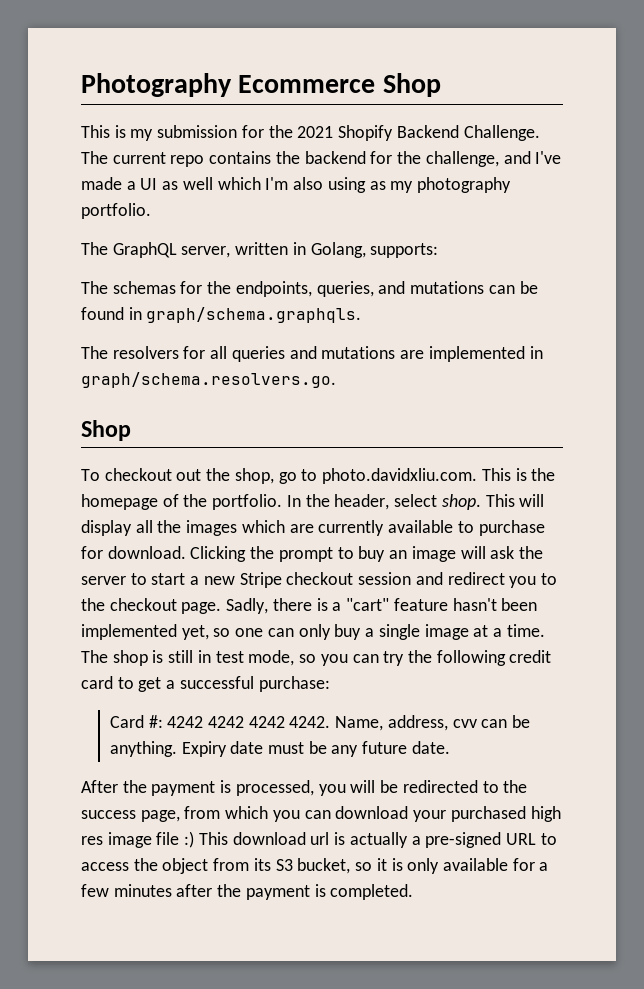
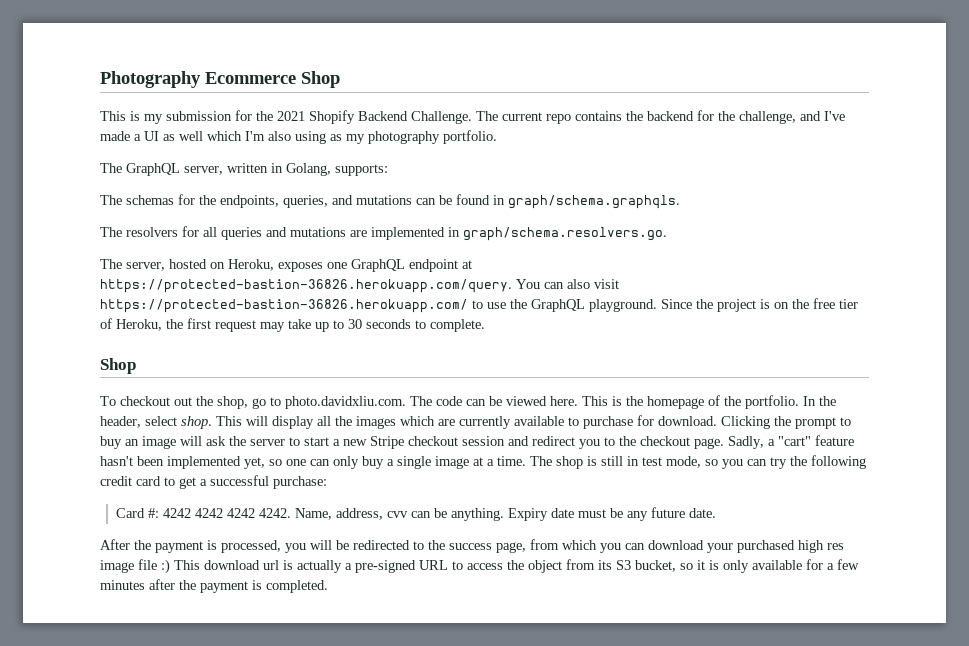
+ The server, hosted on Heroku, exposes one GraphQL endpoint at https://protected-bastion-36826.herokuapp.com/query. You can also visit https://protected-bastion-36826.herokuapp.com/ to use the GraphQL playground. Since the project is on the free tier of Heroku, the first request may take up to 30 seconds to complete.
- To checkout out the shop, go to photo.davidxliu.com. This is the homepage of the portfolio.
+ To checkout out the shop, go to photo.davidxliu.com. The code can be viewed here. This is the homepage of the portfolio.
- Sadly, there is a "cart" feature hasn't been implemented yet, so one can only buy a single image at a time.
+ Sadly, a "cart" feature hasn't been implemented yet, so one can only buy a single image at a time.

